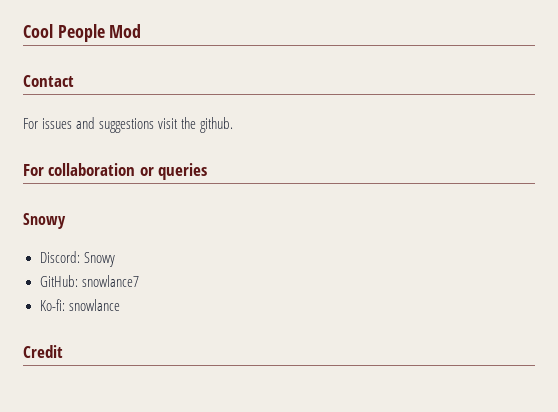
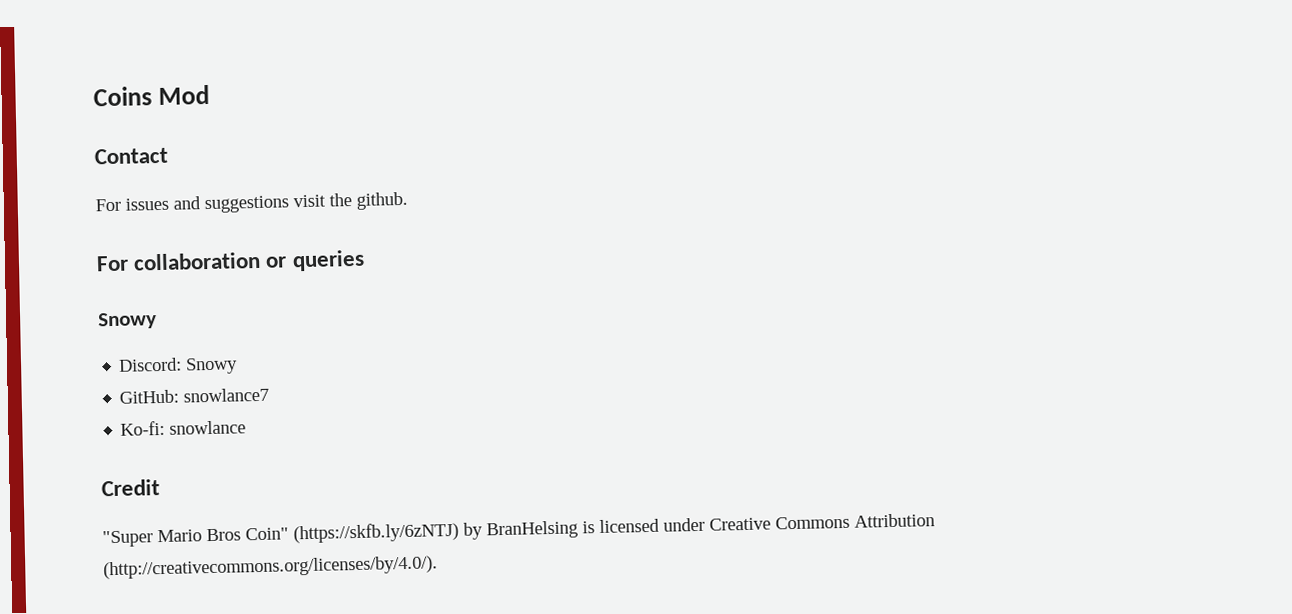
- Cool People Mod
+ Coins Mod
+ "Super Mario Bros Coin" (https://skfb.ly/6zNTJ) by BranHelsing is licensed under Creative Commons Attribution (http://creativecommons.org/licenses/by/4.0/).

